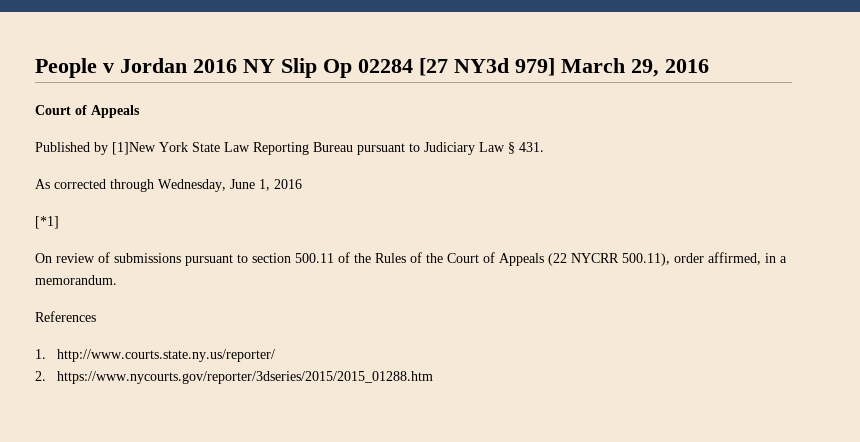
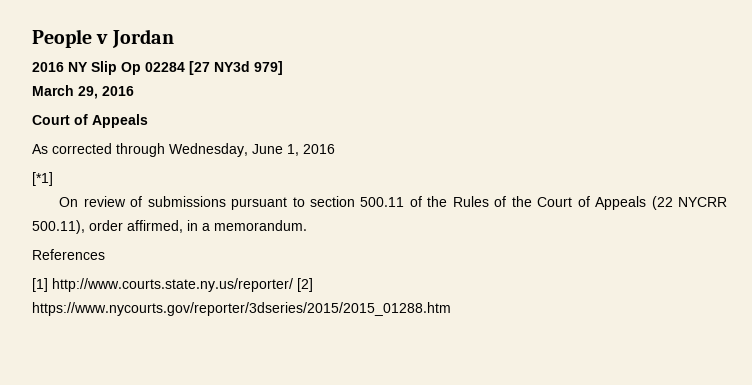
- People v Jordan 2016 NY Slip Op 02284 [27 NY3d 979] March 29, 2016
+ People v Jordan
+ 2016 NY Slip Op 02284 [27 NY3d 979]
+ March 29, 2016
- Published by [1]New York State Law Reporting Bureau pursuant to Judiciary Law § 431.
- 1. http://www.courts.state.ny.us/reporter/
- 2. https://www.nycourts.gov/reporter/3dseries/2015/2015_01288.htm
+ [1] http://www.courts.state.ny.us/reporter/ [2] https://www.nycourts.gov/reporter/3dseries/2015/2015_01288.htm

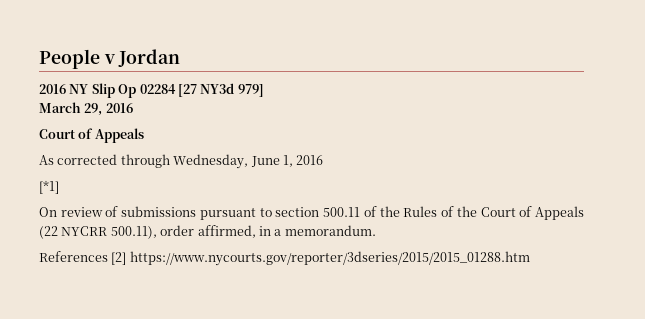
- References
- [1] http://www.courts.state.ny.us/reporter/ [2] https://www.nycourts.gov/reporter/3dseries/2015/2015_01288.htm
+ References [2] https://www.nycourts.gov/reporter/3dseries/2015/2015_01288.htm

